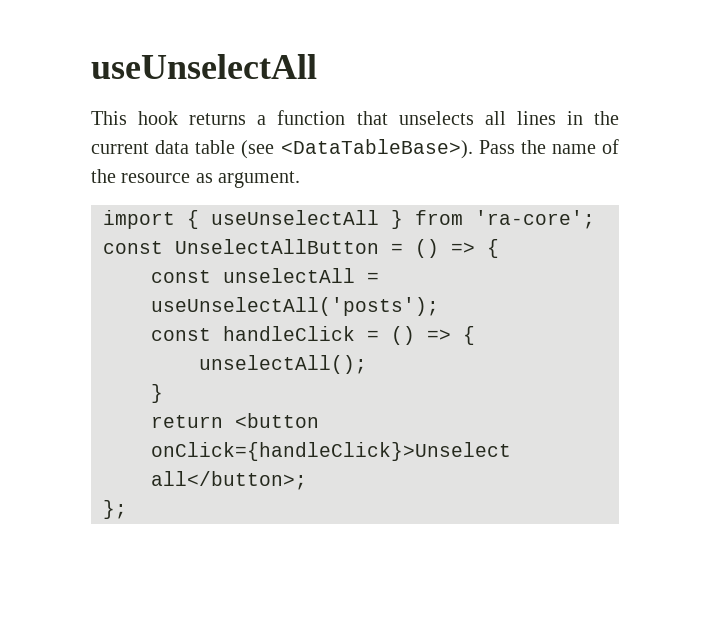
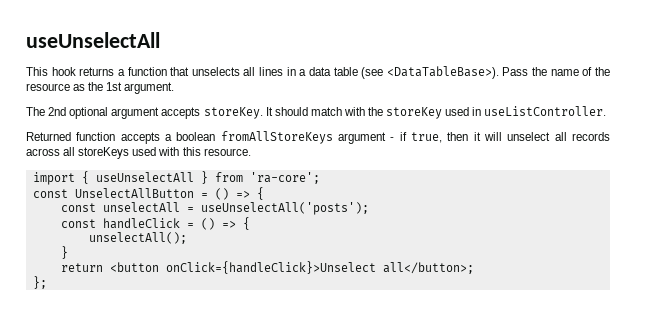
- This hook returns a function that unselects all lines in the current data table (see <DataTableBase>).
+ This hook returns a function that unselects all lines in a data table (see <DataTableBase>).
- Pass the name of the resource as argument.
+ Pass the name of the resource as the 1st argument.
+ The 2nd optional argument accepts storeKey. It should match with the storeKey used in useListController.
+ Returned function accepts a boolean fromAllStoreKeys argument - if true, then it will unselect all records across all storeKeys used with this resource.

